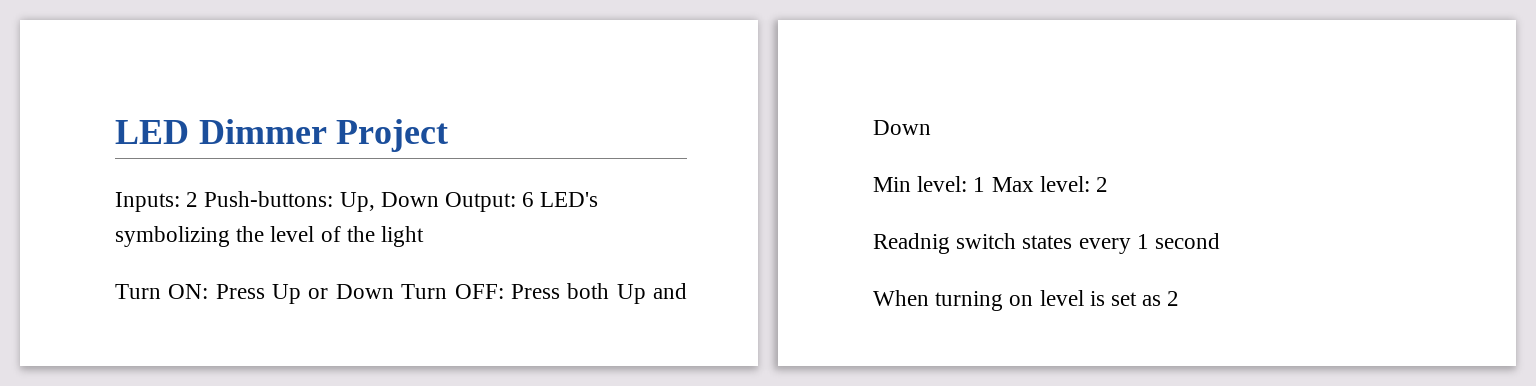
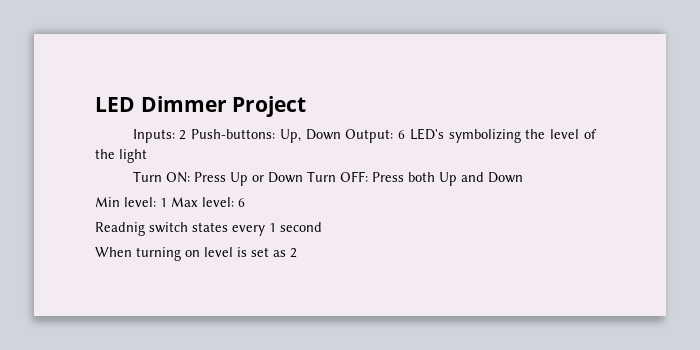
- Min level: 1 Max level: 2
+ Min level: 1 Max level: 6

